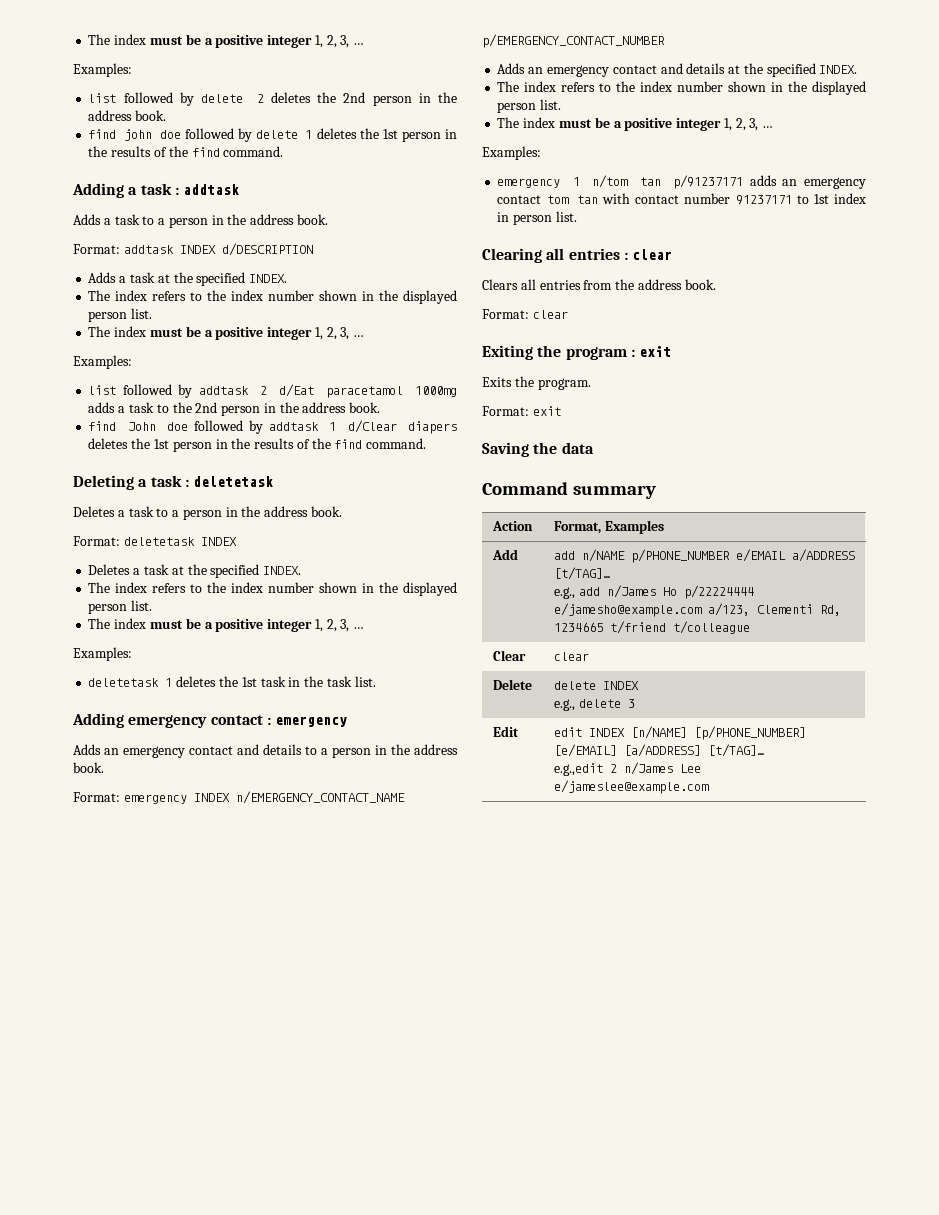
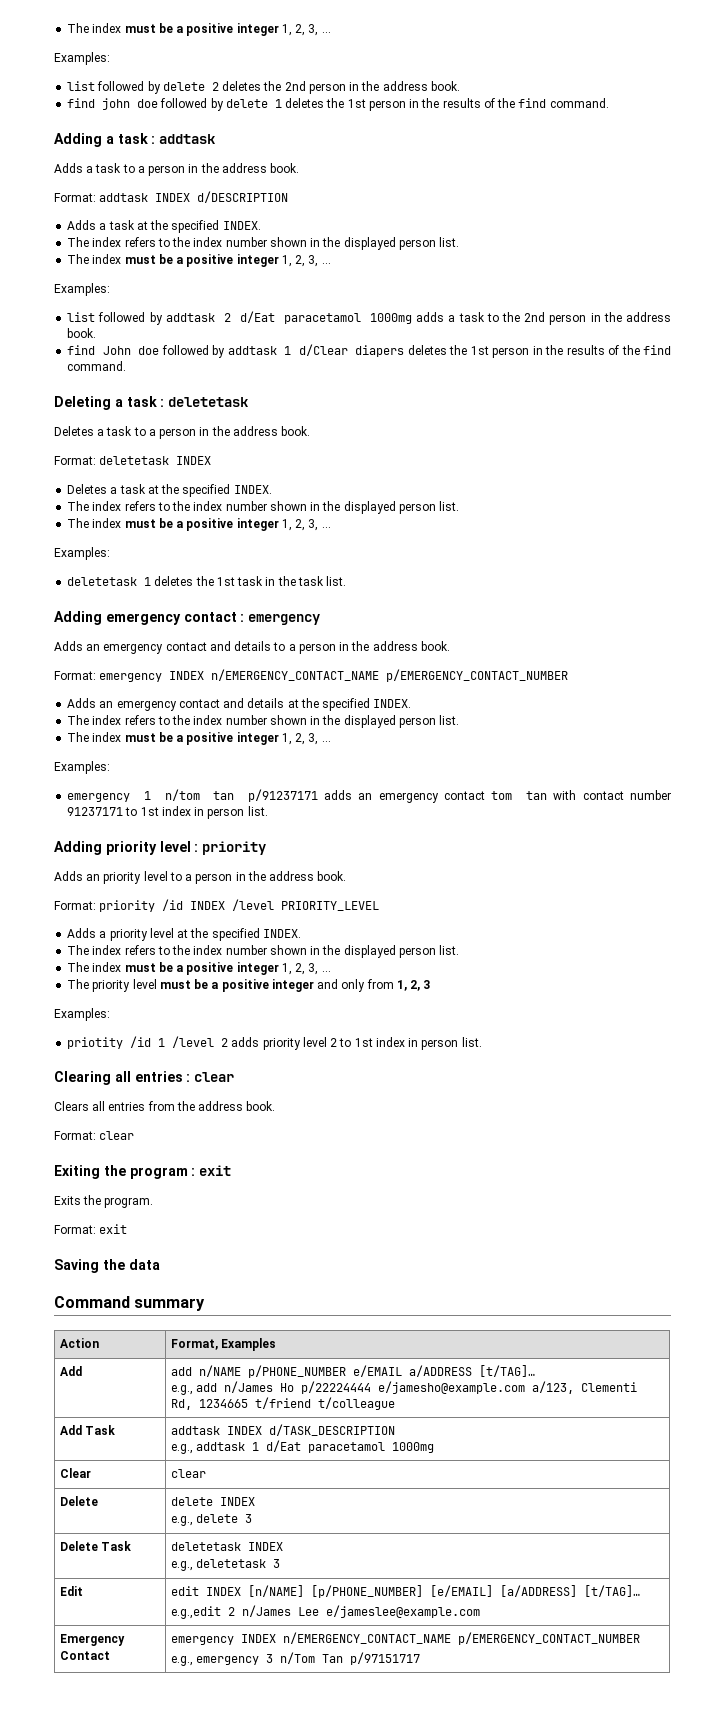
+ Adding priority level : priority
+ Adds an priority level to a person in the address book.
+ Format: priority /id INDEX /level PRIORITY_LEVEL
+ Adds a priority level at the specified INDEX.
+ The index refers to the index number shown in the displayed person list.
+ The index must be a positive integer 1, 2, 3, …
+ The priority level must be a positive integer and only from 1, 2, 3
+ Examples:
+ priotity /id 1 /level 2 adds priority level 2 to 1st index in person list.
+ Add Task | addtask INDEX d/TASK_DESCRIPTION
+ e.g., addtask 1 d/Eat paracetamol 1000mg
+ Delete Task | deletetask INDEX
+ e.g., deletetask 3
+ Emergency Contact | emergency INDEX n/EMERGENCY_CONTACT_NAME p/EMERGENCY_CONTACT_NUMBER
+ e.g., emergency 3 n/Tom Tan p/97151717

